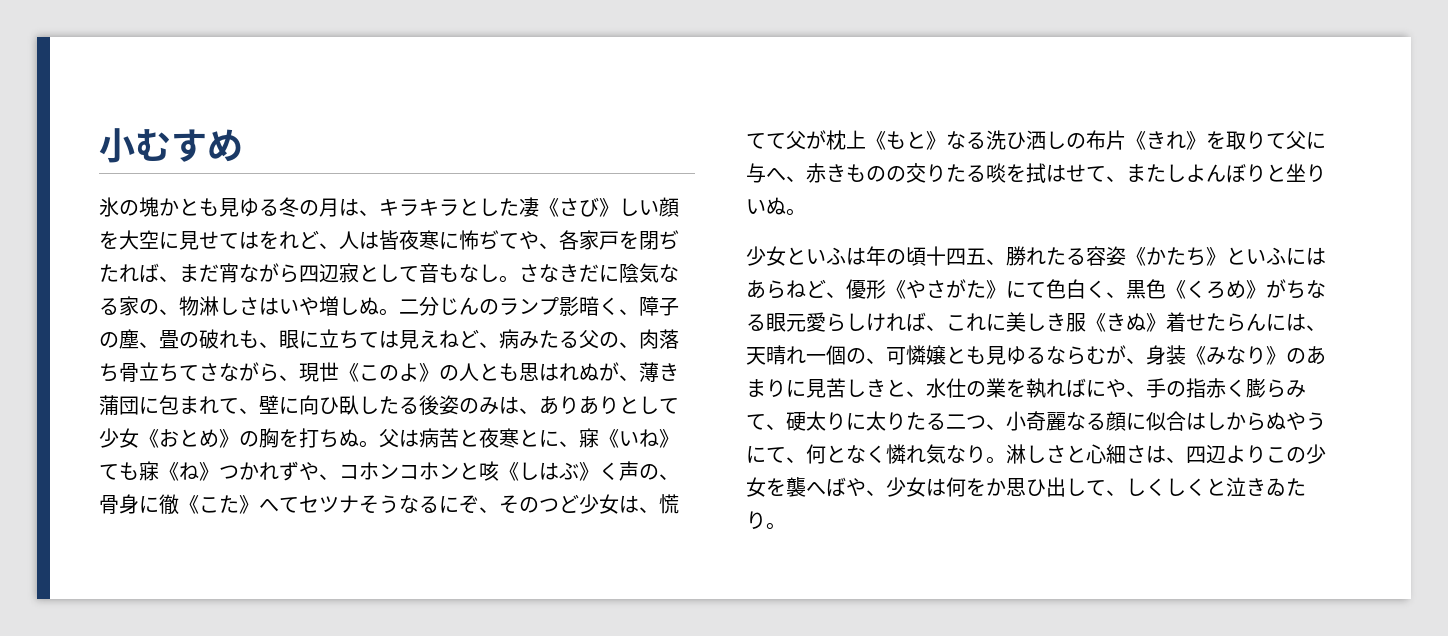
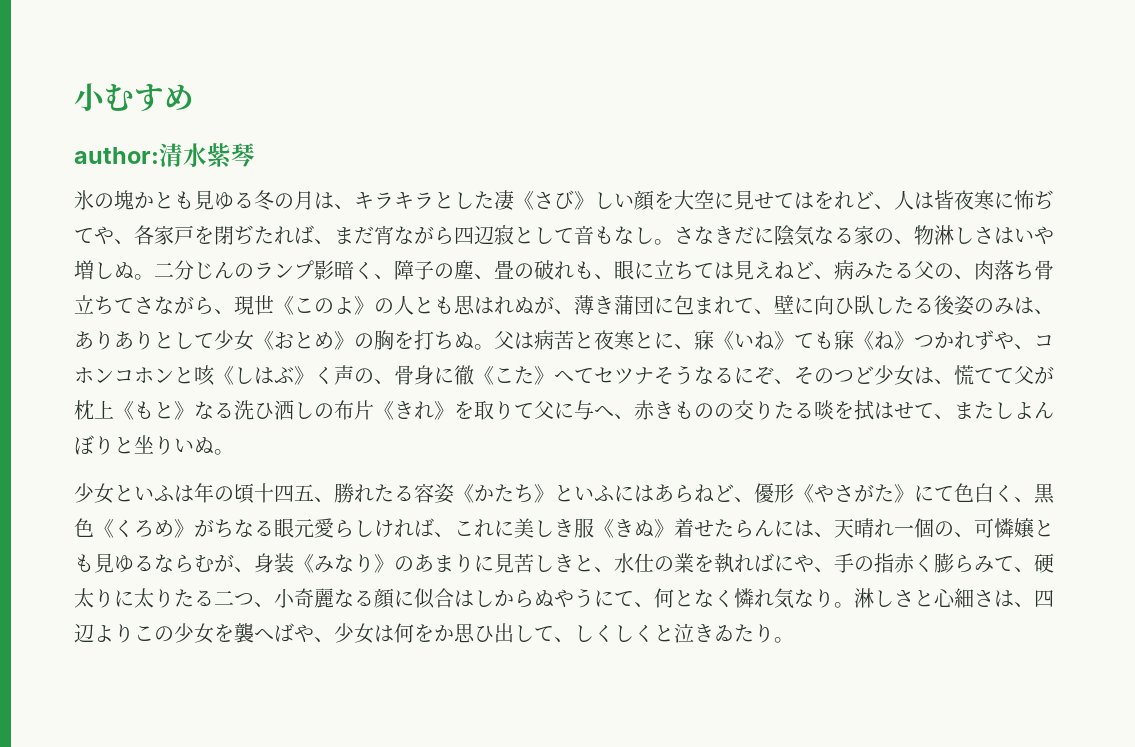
+ author:清水紫琴

